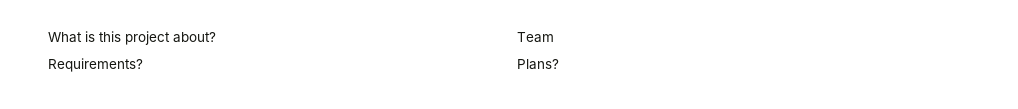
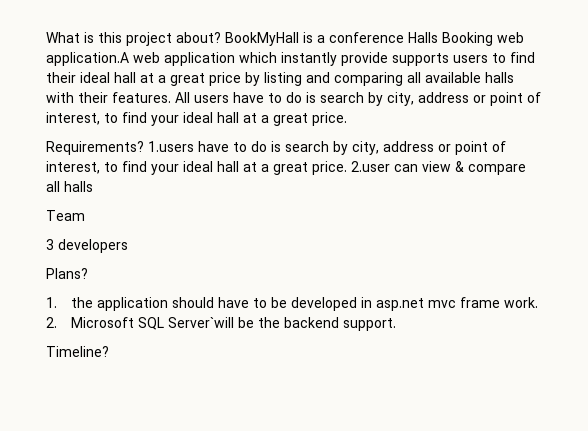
- What is this project about?
- Requirements?
+ What is this project about? BookMyHall is a conference Halls Booking web application.A web application which instantly provide supports users to find their ideal hall at a great price by listing and comparing all available halls with their features. All users have to do is search by city, address or point of interest, to find your ideal hall at a great price.
+ Requirements? 1.users have to do is search by city, address or point of interest, to find your ideal hall at a great price. 2.user can view & compare all halls
+ 3 developers
+ 1. the application should have to be developed in asp.net mvc frame work.
+ 2. Microsoft SQL Server`will be the backend support.
+ Timeline?

